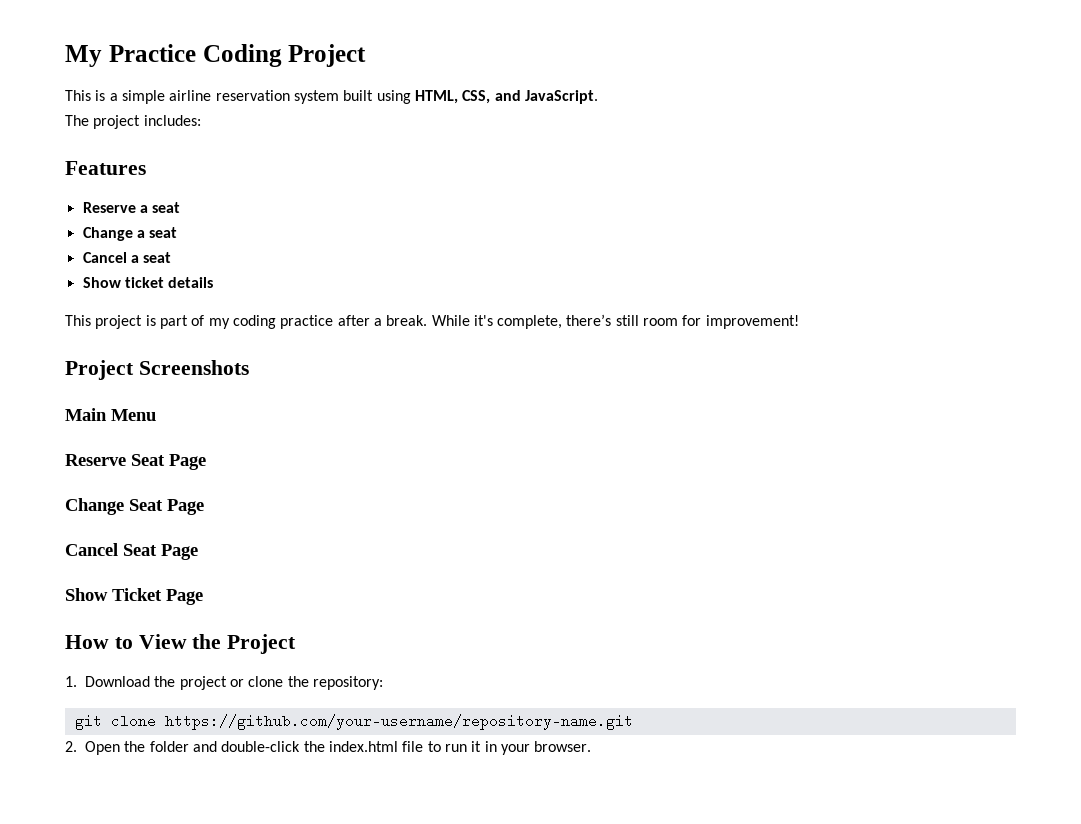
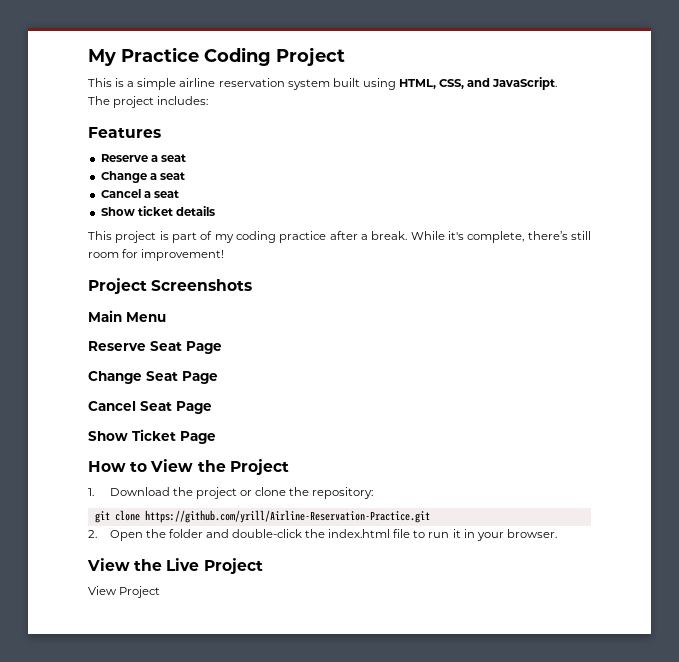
- git clone https://github.com/your-username/repository-name.git
+ git clone https://github.com/yrill/Airline-Reservation-Practice.git
+ View the Live Project
+ View Project

